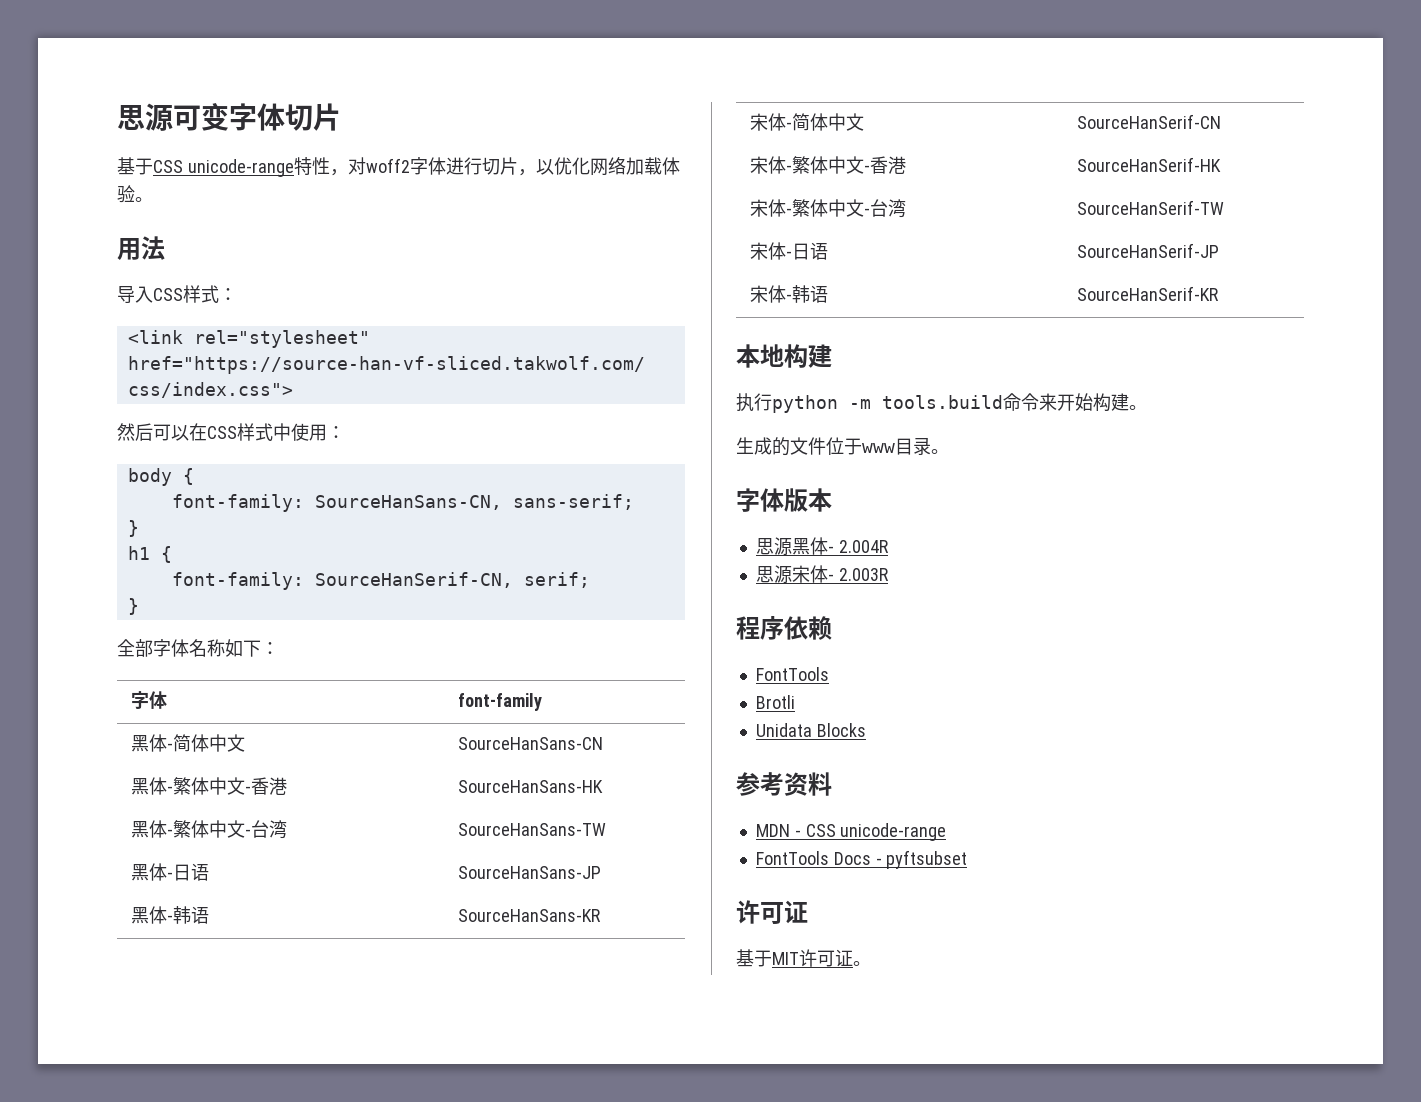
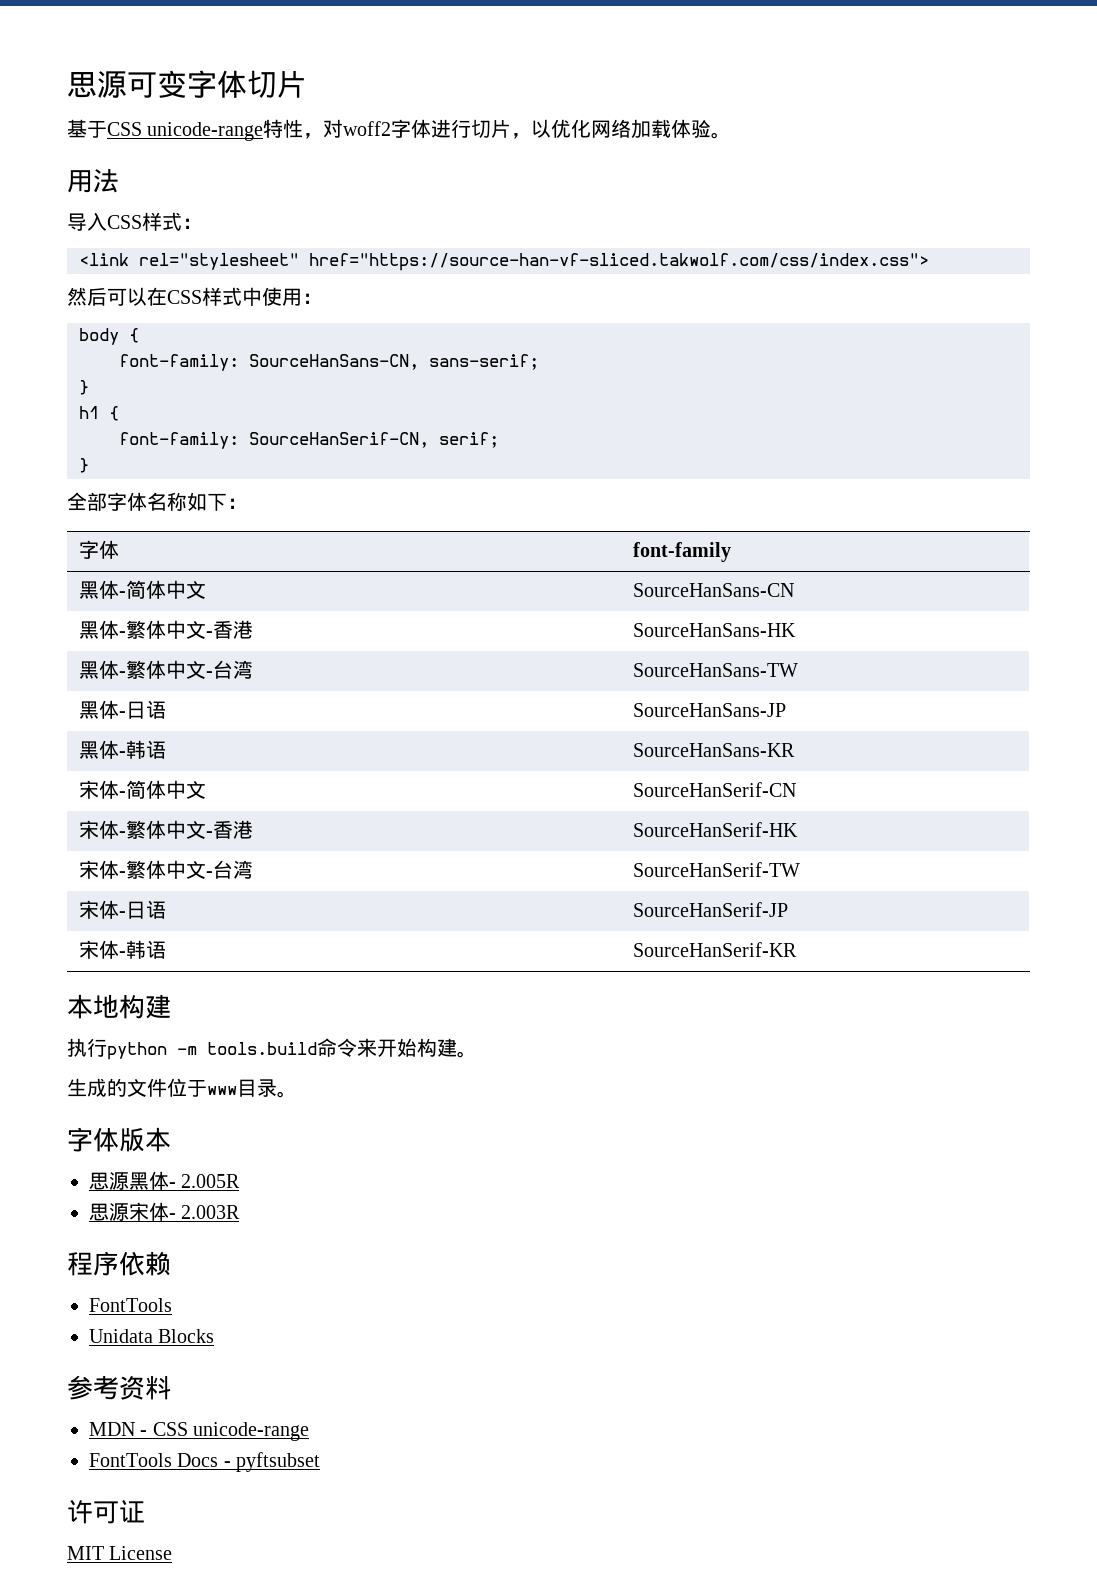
- 思源黑体- 2.004R
+ 思源黑体- 2.005R
- Brotli
- 基于MIT许可证。
+ MIT License

